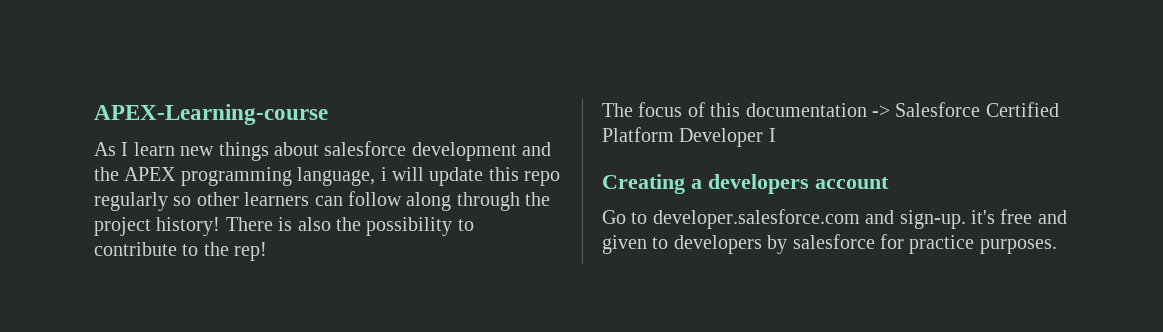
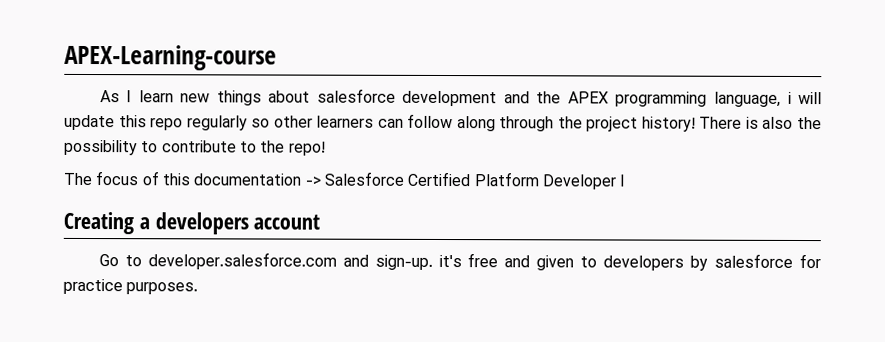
- There is also the possibility to contribute to the rep!
+ There is also the possibility to contribute to the repo!

